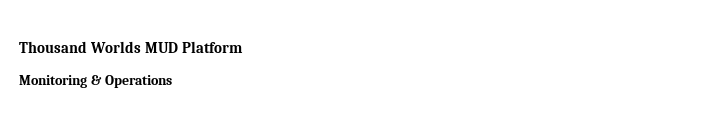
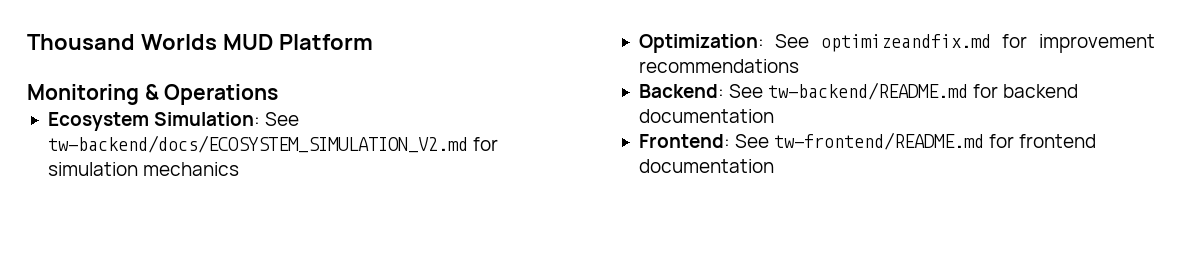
+ Ecosystem Simulation: See tw-backend/docs/ECOSYSTEM_SIMULATION_V2.md for simulation mechanics
+ Optimization: See optimizeandfix.md for improvement recommendations
+ Backend: See tw-backend/README.md for backend documentation
+ Frontend: See tw-frontend/README.md for frontend documentation

